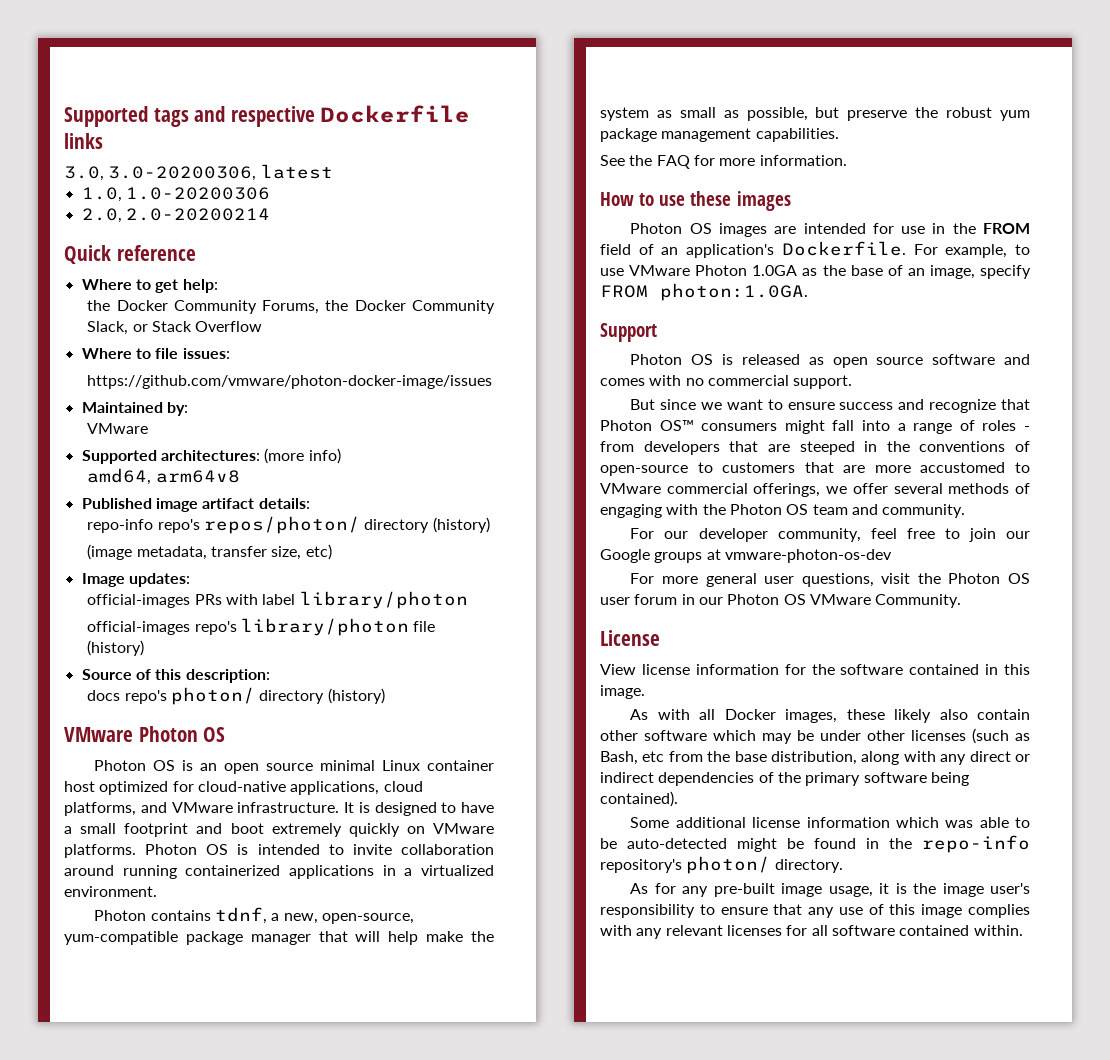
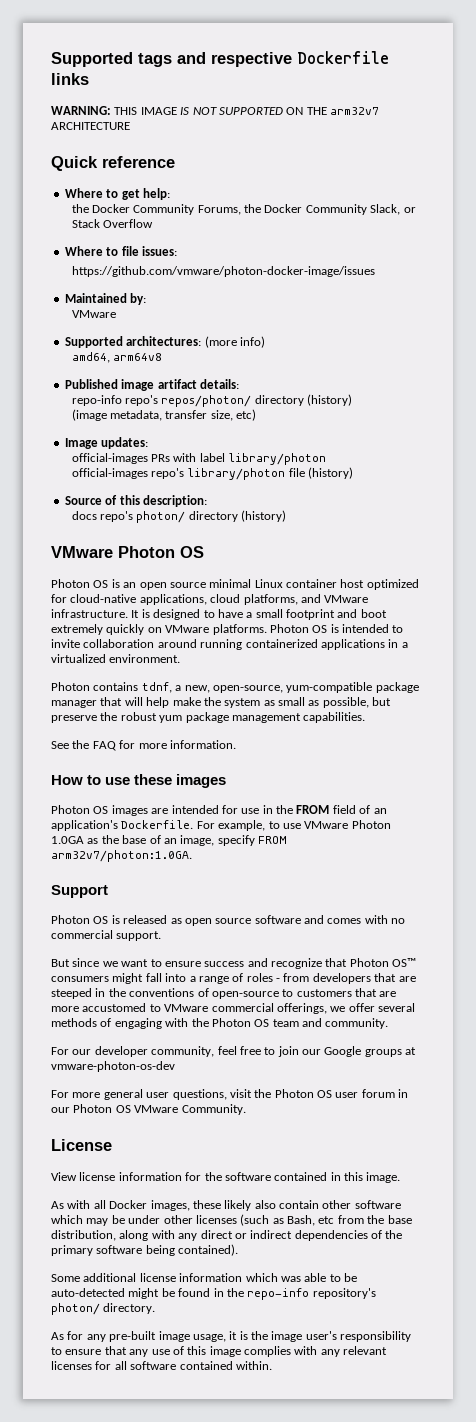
- 3.0, 3.0-20200306, latest
- 1.0, 1.0-20200306
- 2.0, 2.0-20200214
+ WARNING: THIS IMAGE IS NOT SUPPORTED ON THE arm32v7 ARCHITECTURE
- For example, to use VMware Photon 1.0GA as the base of an image, specify FROM photon:1.0GA.
+ For example, to use VMware Photon 1.0GA as the base of an image, specify FROM arm32v7/photon:1.0GA.

